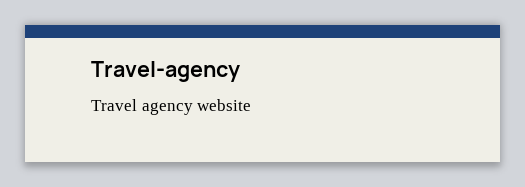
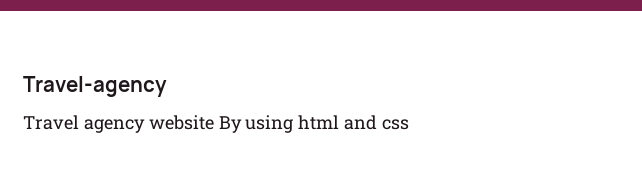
- Travel agency website
+ Travel agency website By using html and css

